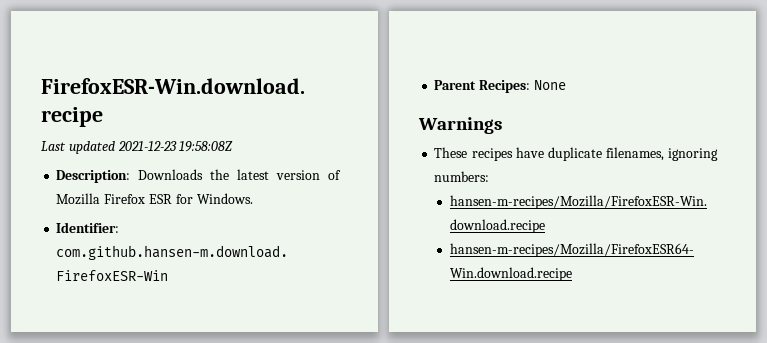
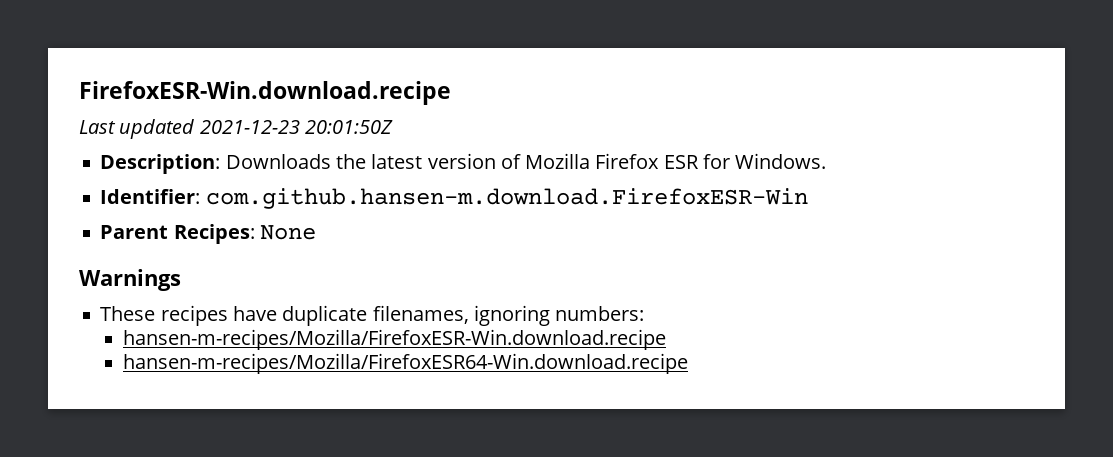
- Last updated 2021-12-23 19:58:08Z
+ Last updated 2021-12-23 20:01:50Z

